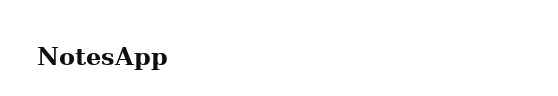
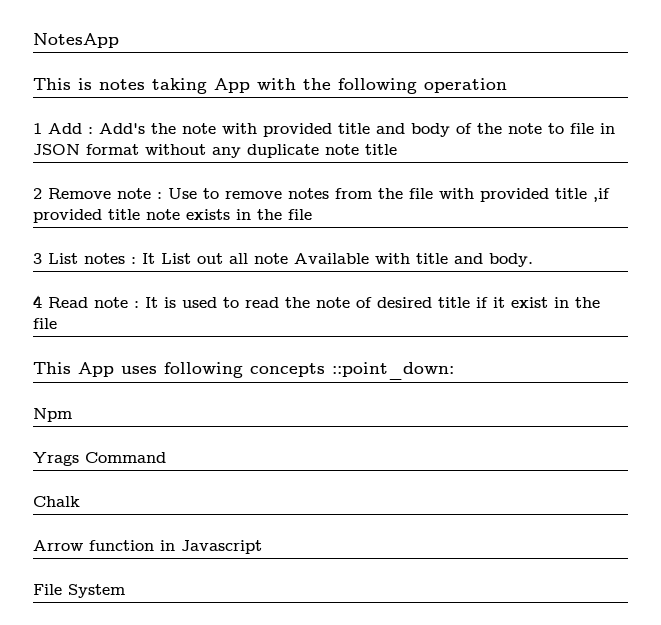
+ This is notes taking App with the following operation
+ 1 Add : Add's the note with provided title and body of the note to file in JSON format without any duplicate note title
+ 2 Remove note : Use to remove notes from the file with provided title ,if provided title note exists in the file
+ 3 List notes : It List out all note Available with title and body.
+ 4 Read note : It is used to read the note of desired title if it exist in the file
+ This App uses following concepts ::point_down:
+ Npm
+ Yrags Command
+ Chalk
+ Arrow function in Javascript
+ File System

